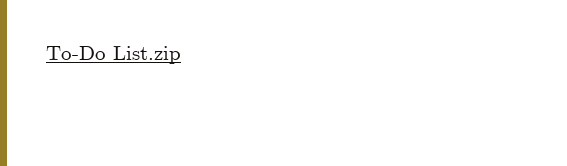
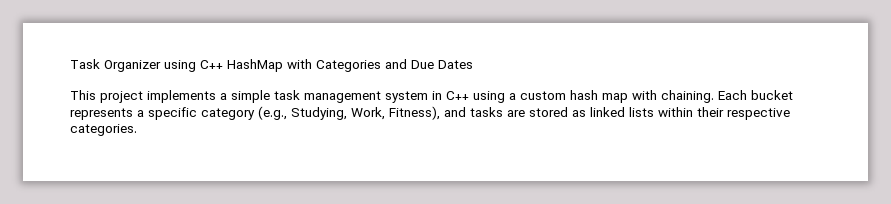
- To-Do List.zip
+ Task Organizer using C++ HashMap with Categories and Due Dates
+ This project implements a simple task management system in C++ using a custom hash map with chaining. Each bucket represents a specific category (e.g., Studying, Work, Fitness), and tasks are stored as linked lists within their respective categories.

